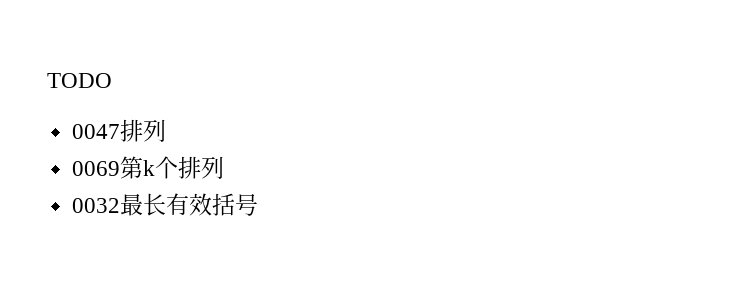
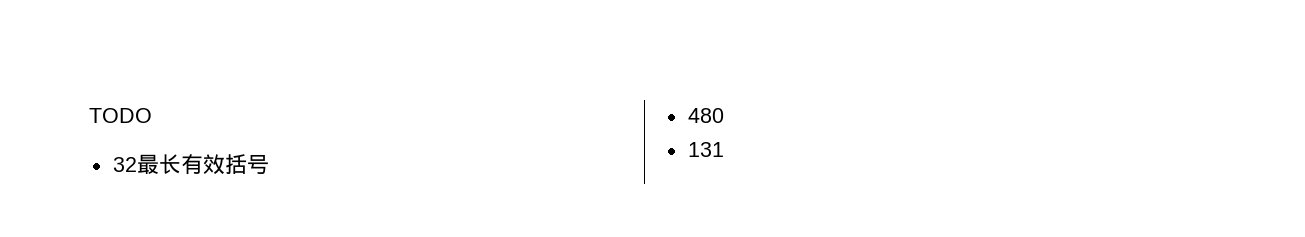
- 0047排列
- 0069第k个排列
- 0032最长有效括号
+ 32最长有效括号
+ 480
+ 131

